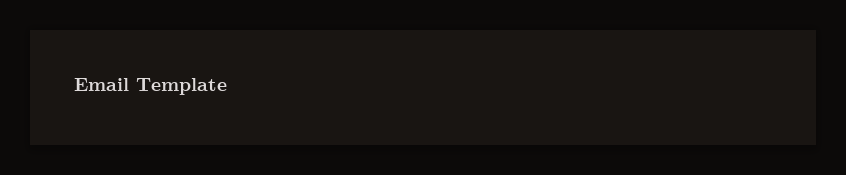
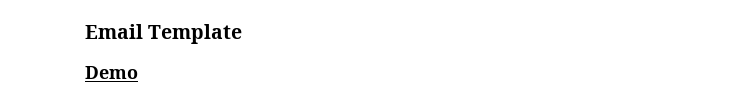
+ Demo

